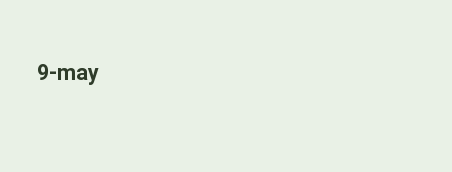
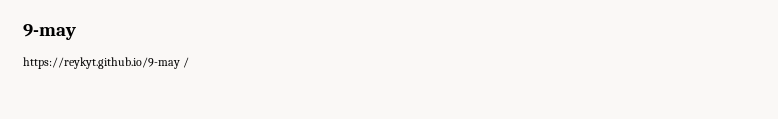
+ https://reykyt.github.io/9-may /

